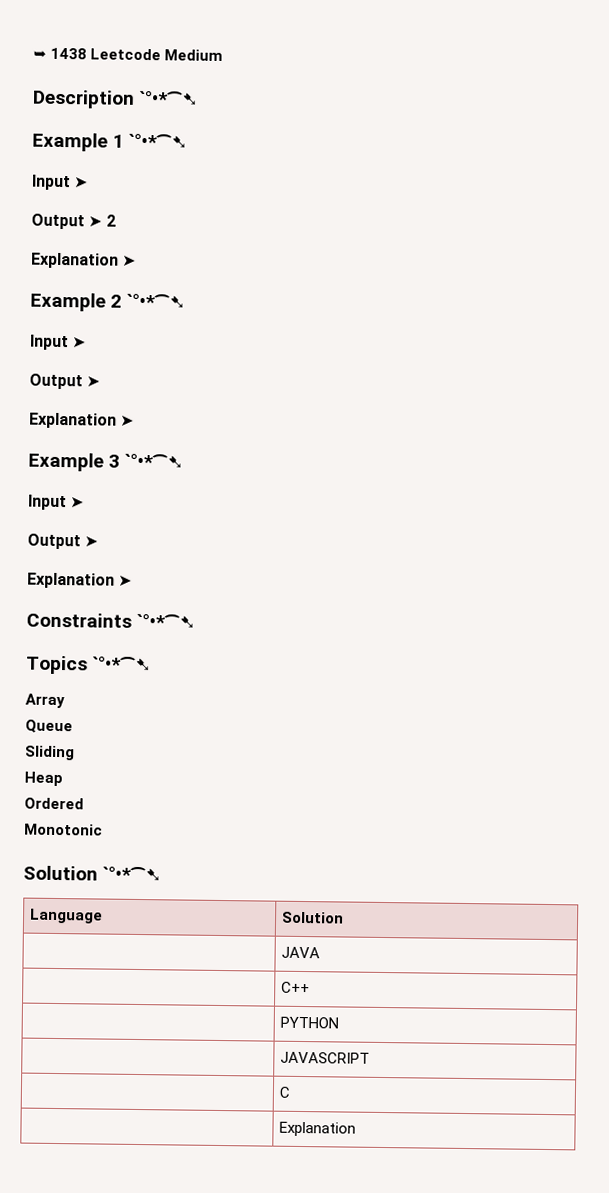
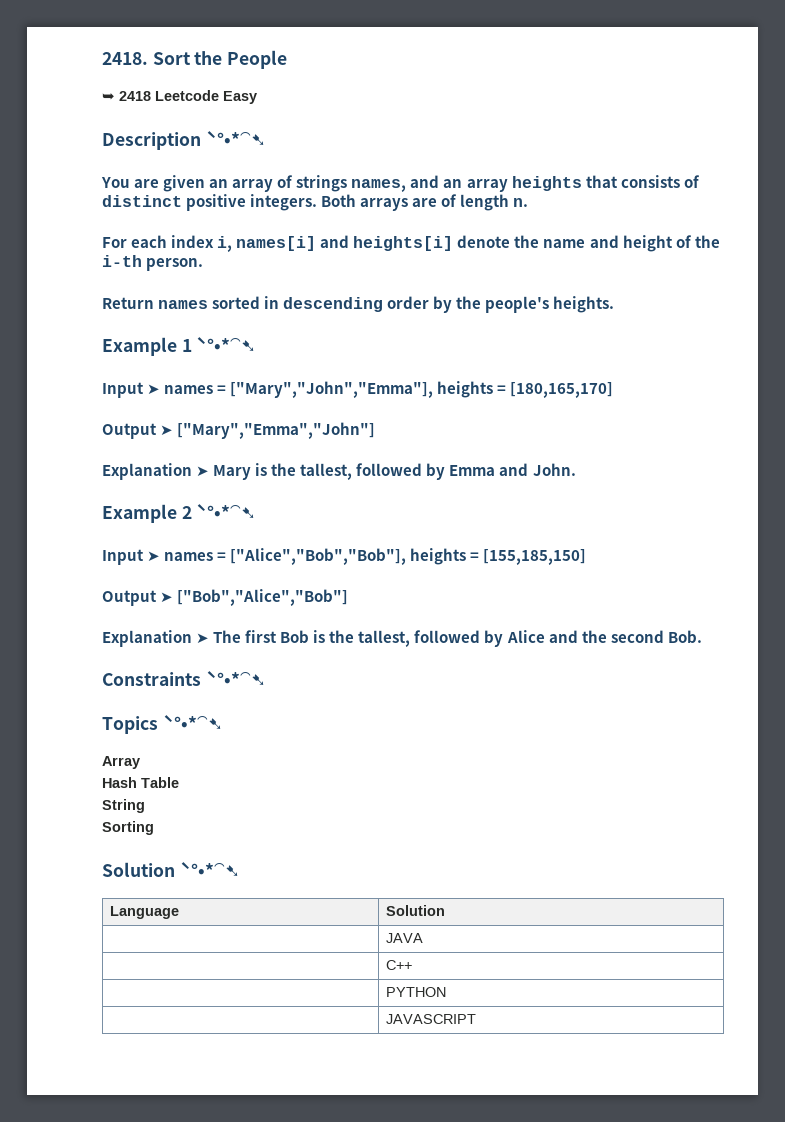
- ➥ 1438 Leetcode Medium
+ 2418. Sort the People
+ ➥ 2418 Leetcode Easy
  Description ˋ°•*⁀➷
+ You are given an array of strings names, and an array heights that consists of distinct positive integers. Both arrays are of length n.
+ For each index i, names[i] and heights[i] denote the name and height of the i-th person.
+ Return names sorted in descending order by the people's heights.
  Example 1 ˋ°•*⁀➷
- Input ➤
- Output ➤ 2
- Explanation ➤
+ Input ➤ names = ["Mary","John","Emma"], heights = [180,165,170]
+ Output ➤ ["Mary","Emma","John"]
+ Explanation ➤ Mary is the tallest, followed by Emma and John.
  Example 2 ˋ°•*⁀➷
- Input ➤
- Output ➤
- Explanation ➤
- Example 3 ˋ°•*⁀➷
- Input ➤
- Output ➤
- Explanation ➤
+ Input ➤ names = ["Alice","Bob","Bob"], heights = [155,185,150]
+ Output ➤ ["Bob","Alice","Bob"]
+ Explanation ➤ The first Bob is the tallest, followed by Alice and the second Bob.
- Queue
- Sliding
- Heap
- Ordered
- Monotonic
+ Hash Table
+ String
+ Sorting
- | C
- | Explanation

